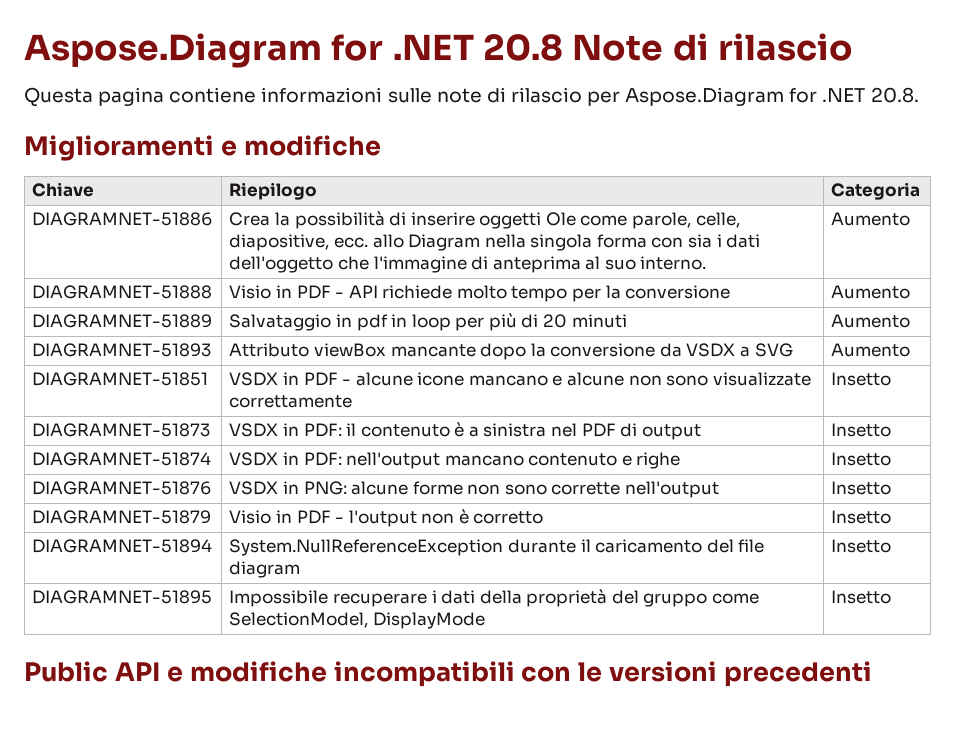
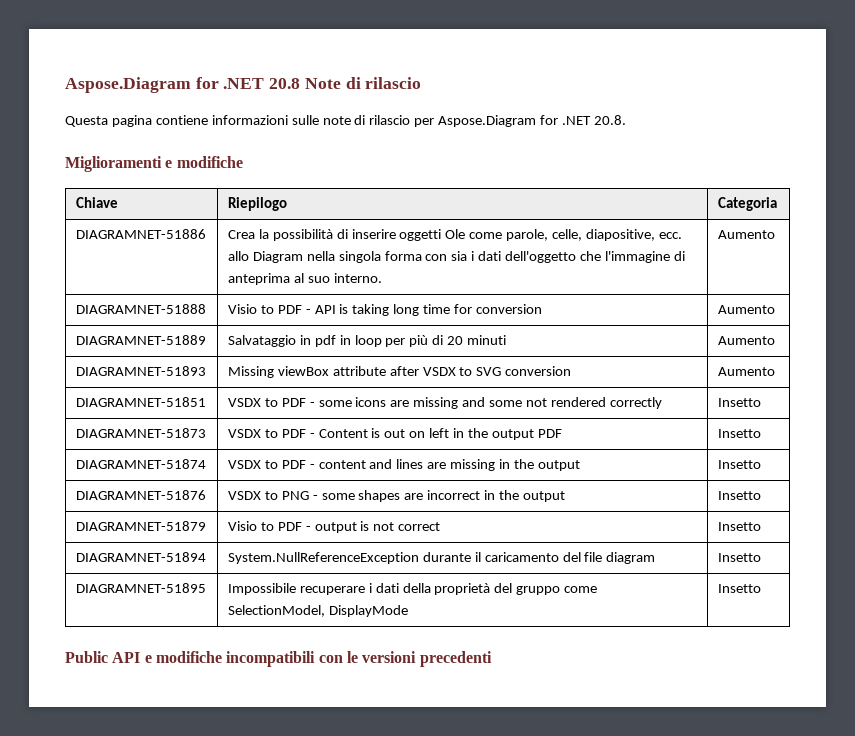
- DIAGRAMNET-51888 | Visio in PDF - API richiede molto tempo per la conversione | Aumento
+ DIAGRAMNET-51888 | Visio to PDF - API is taking long time for conversion | Aumento
- DIAGRAMNET-51893 | Attributo viewBox mancante dopo la conversione da VSDX a SVG | Aumento
+ DIAGRAMNET-51893 | Missing viewBox attribute after VSDX to SVG conversion | Aumento
- DIAGRAMNET-51851 | VSDX in PDF - alcune icone mancano e alcune non sono visualizzate correttamente | Insetto
- DIAGRAMNET-51873 | VSDX in PDF: il contenuto è a sinistra nel PDF di output | Insetto
+ DIAGRAMNET-51851 | VSDX to PDF - some icons are missing and some not rendered correctly | Insetto
+ DIAGRAMNET-51873 | VSDX to PDF - Content is out on left in the output PDF | Insetto
- DIAGRAMNET-51874 | VSDX in PDF: nell'output mancano contenuto e righe | Insetto
- DIAGRAMNET-51876 | VSDX in PNG: alcune forme non sono corrette nell'output | Insetto
+ DIAGRAMNET-51874 | VSDX to PDF - content and lines are missing in the output | Insetto
+ DIAGRAMNET-51876 | VSDX to PNG - some shapes are incorrect in the output | Insetto
- DIAGRAMNET-51879 | Visio in PDF - l'output non è corretto | Insetto
+ DIAGRAMNET-51879 | Visio to PDF - output is not correct | Insetto

